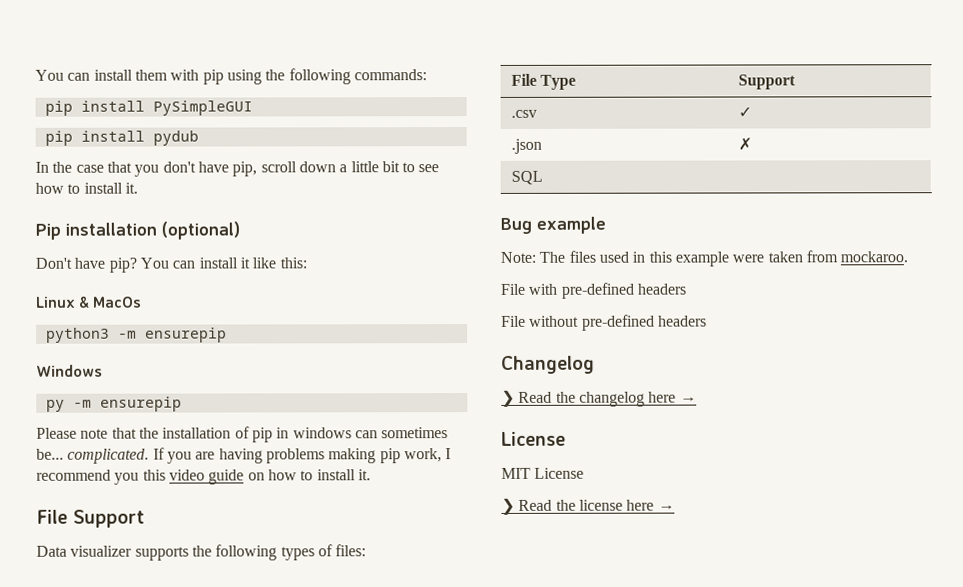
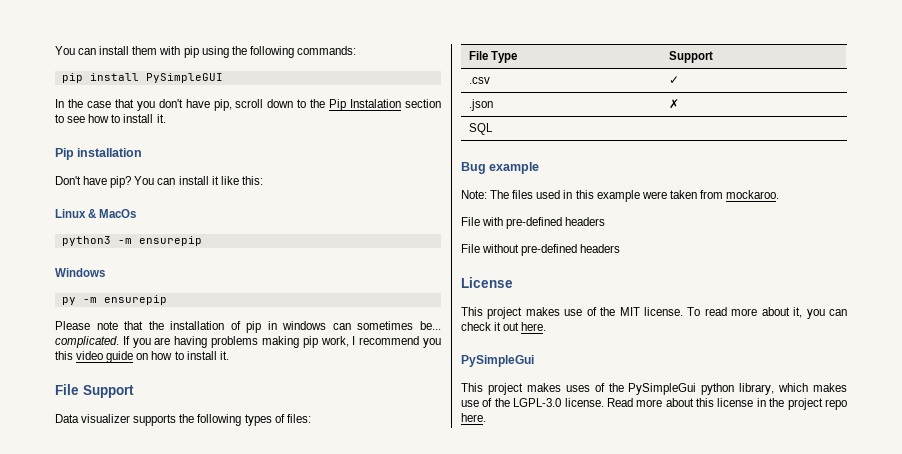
- pip install pydub
- In the case that you don't have pip, scroll down a little bit to see how to install it.
+ In the case that you don't have pip, scroll down to the Pip Instalation section to see how to install it.
- Pip installation (optional)
+ Pip installation
- Changelog
- ❯ Read the changelog here →
  License
- MIT License
- ❯ Read the license here →
+ This project makes use of the MIT license. To read more about it, you can check it out here.
+ PySimpleGui
+ This project makes uses of the PySimpleGui python library, which makes use of the LGPL-3.0 license. Read more about this license in the project repo here.

